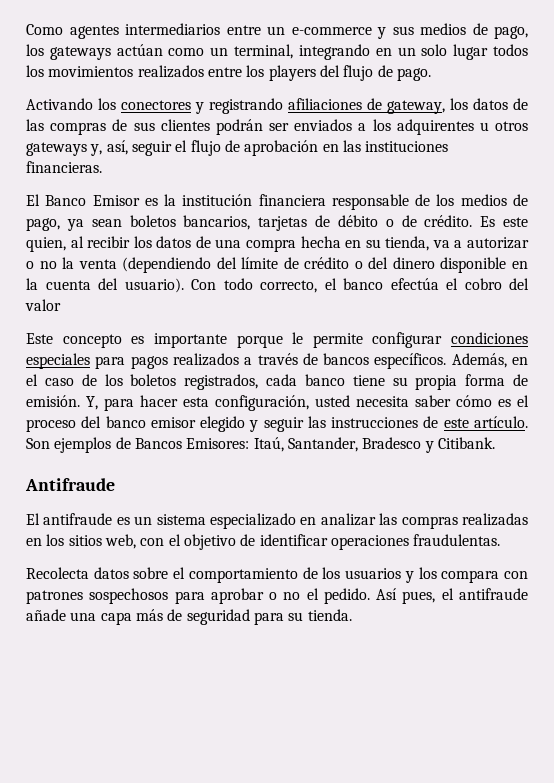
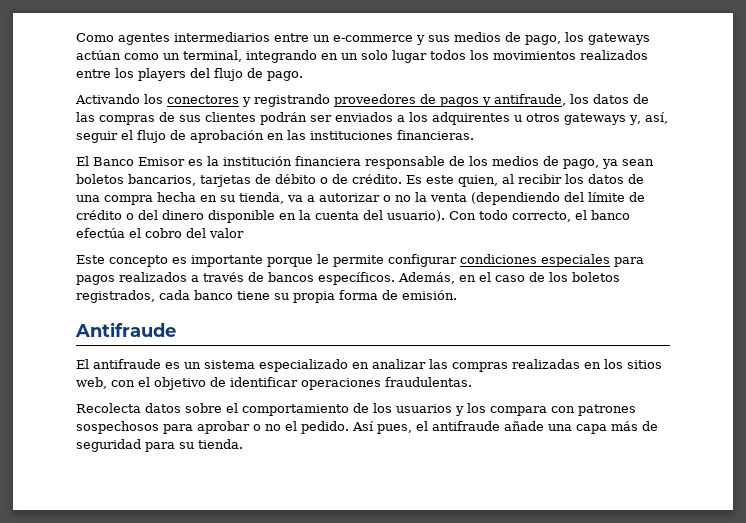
- Activando los conectores y registrando afiliaciones de gateway, los datos de las compras de sus clientes podrán ser enviados a los adquirentes u otros gateways y, así, seguir el flujo de aprobación en las instituciones financieras.
+ Activando los conectores y registrando proveedores de pagos y antifraude, los datos de las compras de sus clientes podrán ser enviados a los adquirentes u otros gateways y, así, seguir el flujo de aprobación en las instituciones financieras.
- Y, para hacer esta configuración, usted necesita saber cómo es el proceso del banco emisor elegido y seguir las instrucciones de este artículo. Son ejemplos de Bancos Emisores: Itaú, Santander, Bradesco y Citibank.

